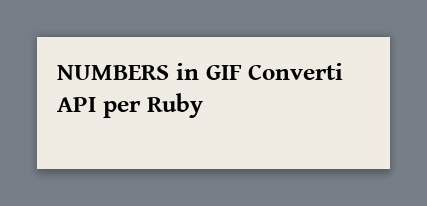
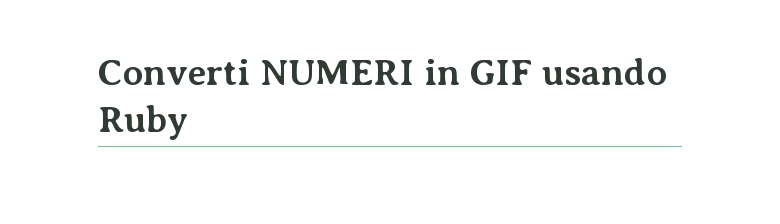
- NUMBERS in GIF Converti API per Ruby
+ Converti NUMERI in GIF usando Ruby

